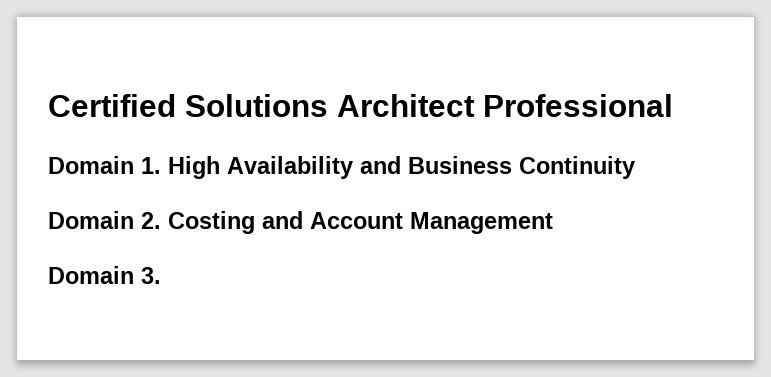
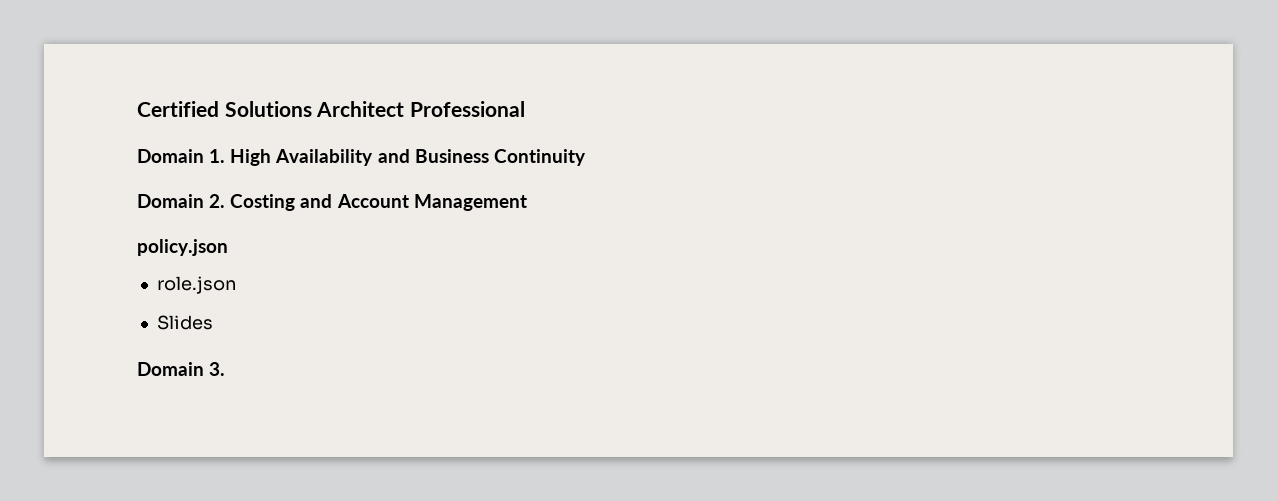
+ policy.json
+ role.json
+ Slides

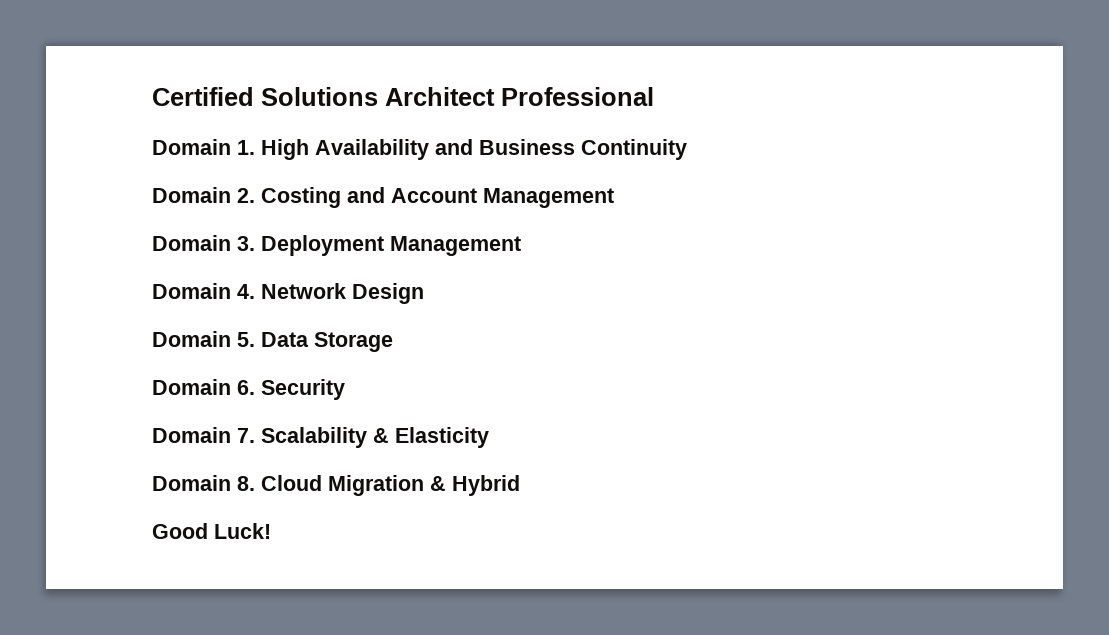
- policy.json
- role.json
- Slides
- Domain 3.
+ Domain 3. Deployment Management
+ Domain 4. Network Design
+ Domain 5. Data Storage
+ Domain 6. Security
+ Domain 7. Scalability & Elasticity
+ Domain 8. Cloud Migration & Hybrid
+ Good Luck!

